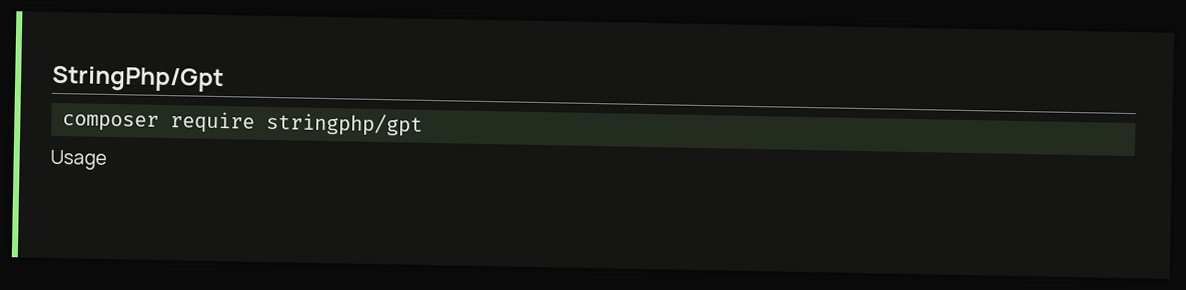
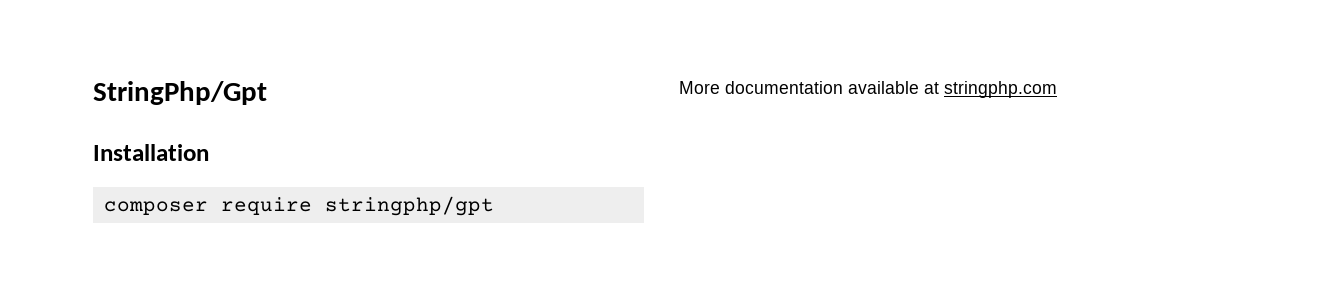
+ Installation
- Usage
+ More documentation available at stringphp.com

